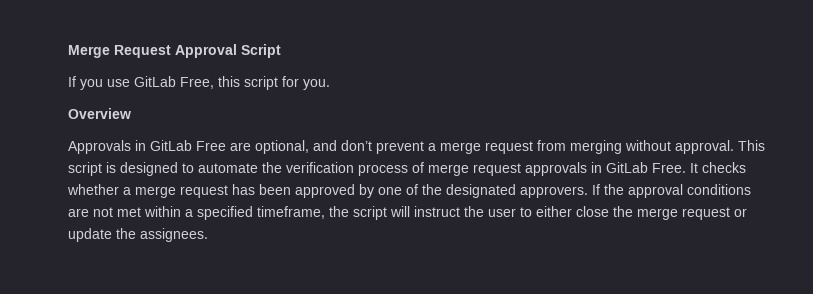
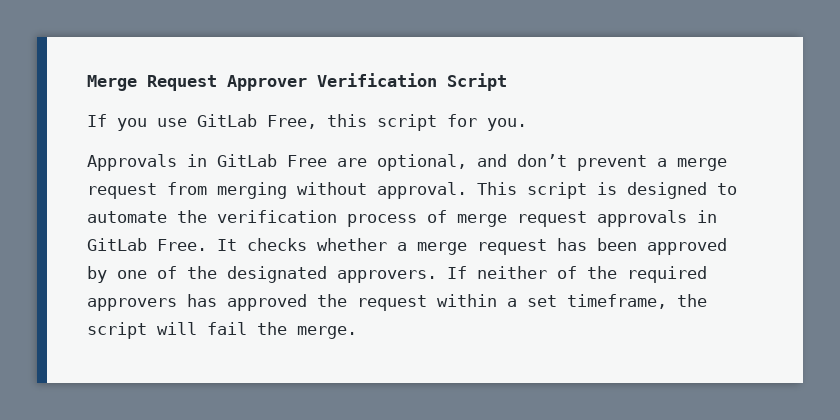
- Merge Request Approval Script
+ Merge Request Approver Verification Script
- Overview
- If the approval conditions are not met within a specified timeframe, the script will instruct the user to either close the merge request or update the assignees.
+ If neither of the required approvers has approved the request within a set timeframe, the script will fail the merge.

